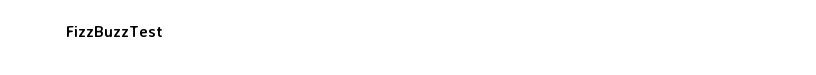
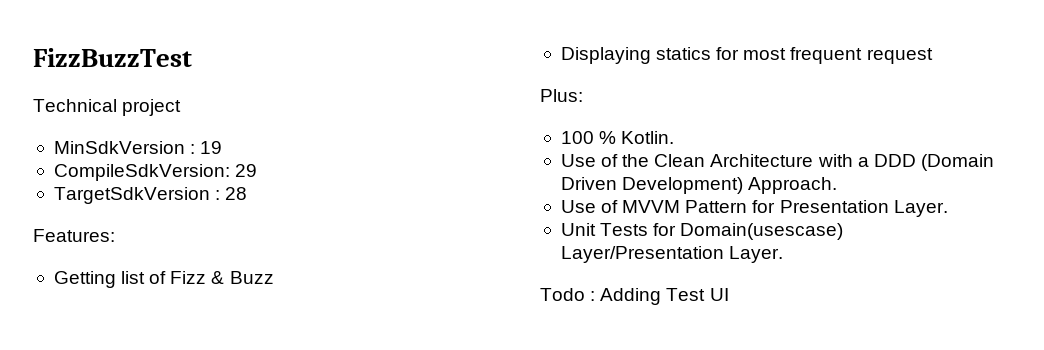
+ Technical project
+ MinSdkVersion : 19
+ CompileSdkVersion: 29
+ TargetSdkVersion : 28
+ Features:
+ Getting list of Fizz & Buzz
+ Displaying statics for most frequent request
+ Plus:
+ 100 % Kotlin.
+ Use of the Clean Architecture with a DDD (Domain Driven Development) Approach.
+ Use of MVVM Pattern for Presentation Layer.
+ Unit Tests for Domain(usescase) Layer/Presentation Layer.
+ Todo : Adding Test UI

